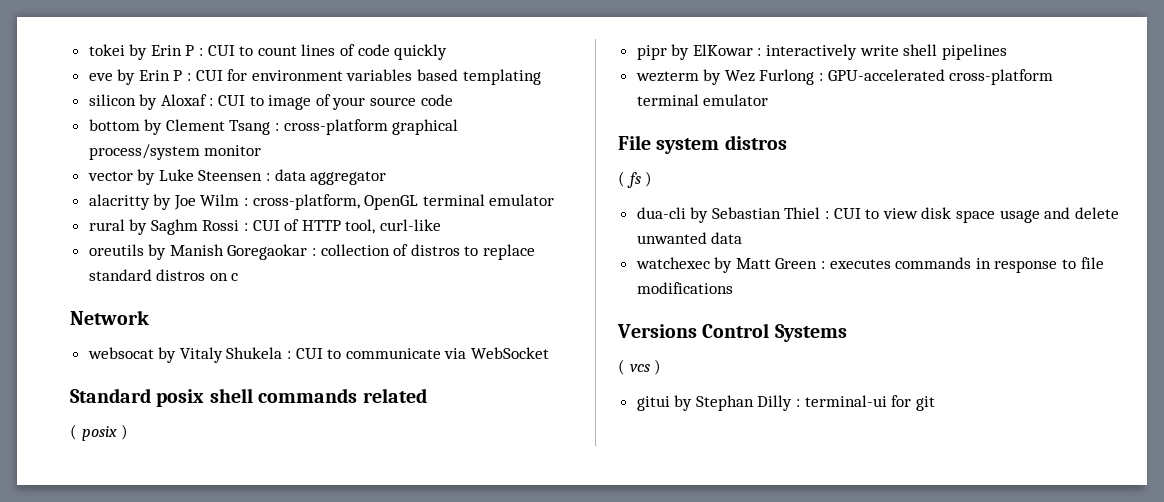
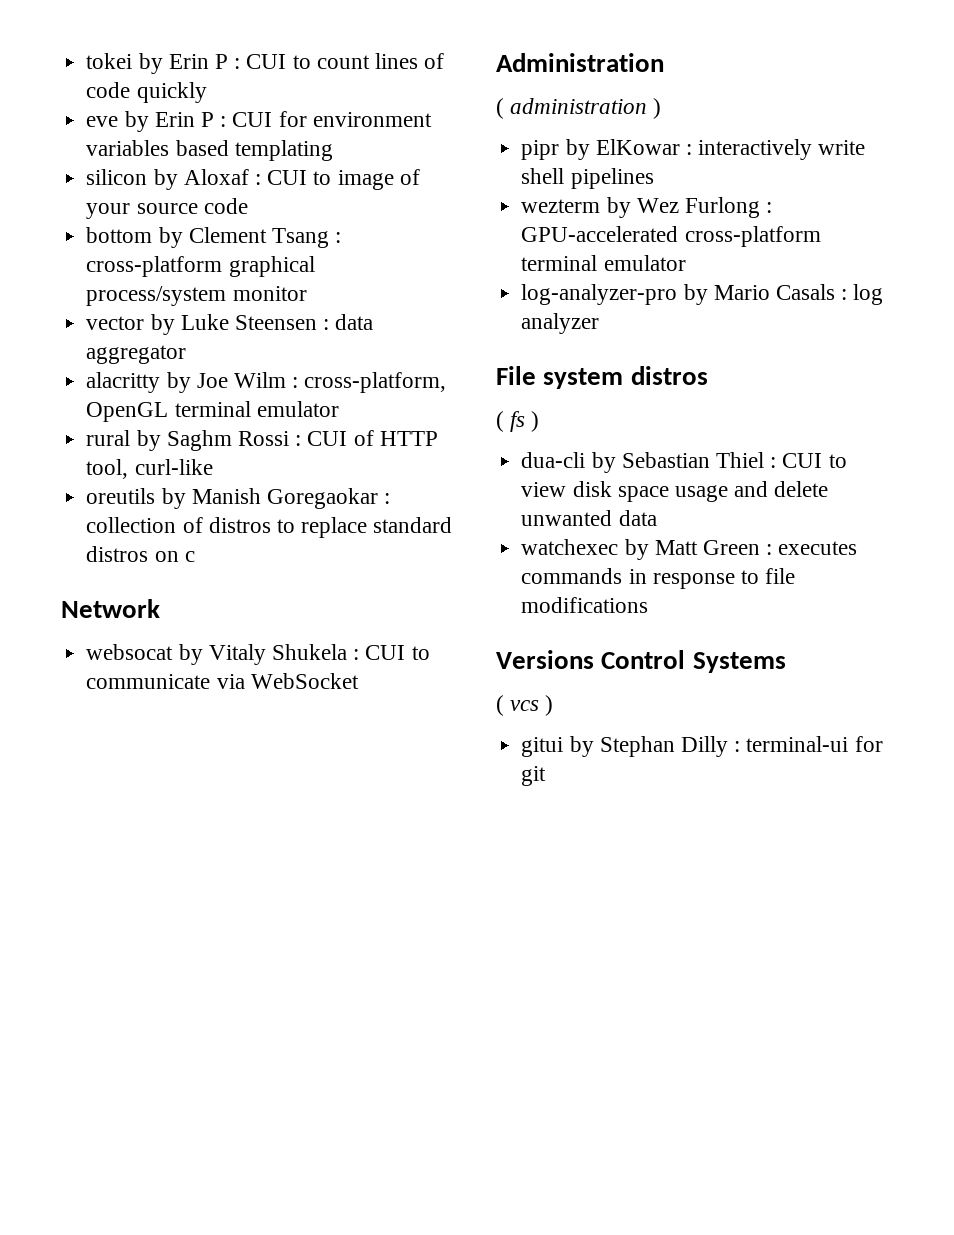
- Standard posix shell commands related
- ( posix )
+ Administration
+ ( administration )
+ log-analyzer-pro by Mario Casals : log analyzer

